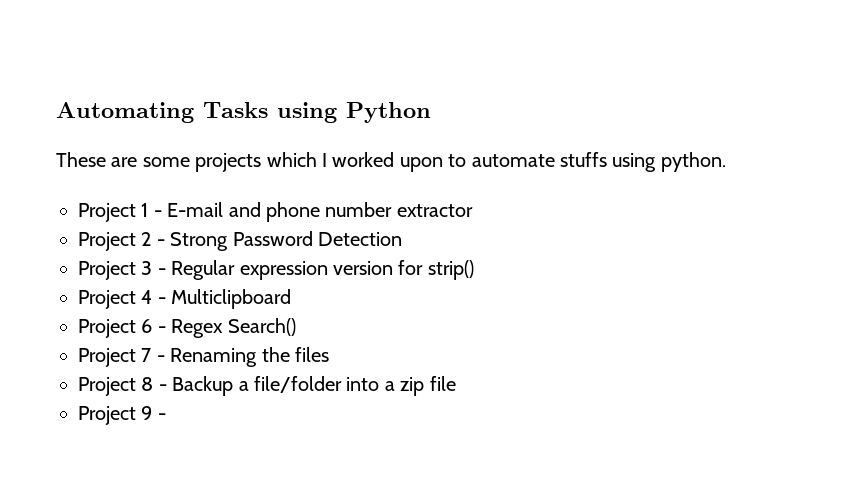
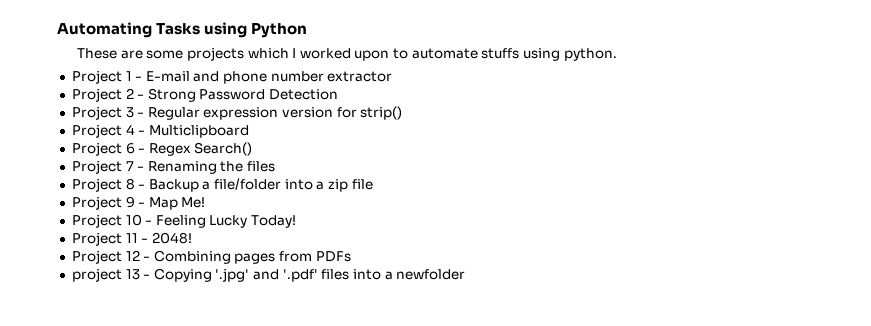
- Project 9 -
+ Project 9 - Map Me!
+ Project 10 - Feeling Lucky Today!
+ Project 11 - 2048!
+ Project 12 - Combining pages from PDFs
+ project 13 - Copying '.jpg' and '.pdf' files into a newfolder

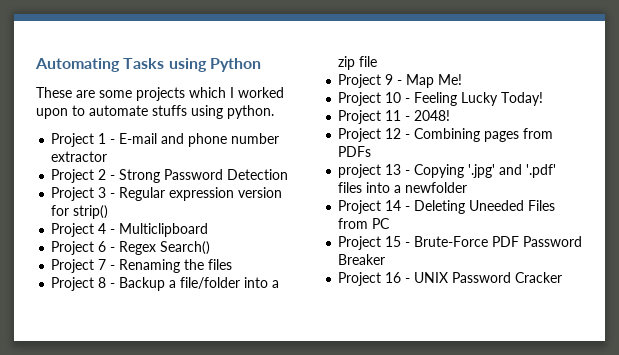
+ Project 14 - Deleting Uneeded Files from PC
+ Project 15 - Brute-Force PDF Password Breaker
+ Project 16 - UNIX Password Cracker

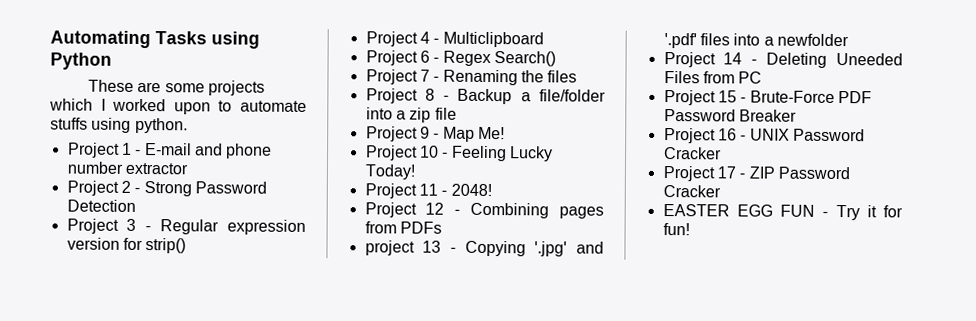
+ Project 17 - ZIP Password Cracker
+ EASTER EGG FUN - Try it for fun!

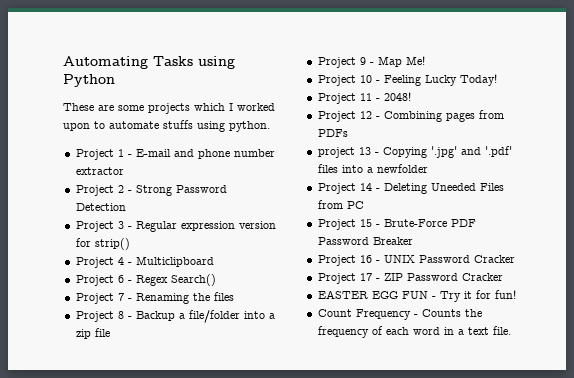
+ Count Frequency - Counts the frequency of each word in a text file.

